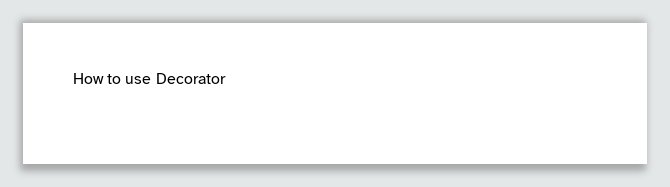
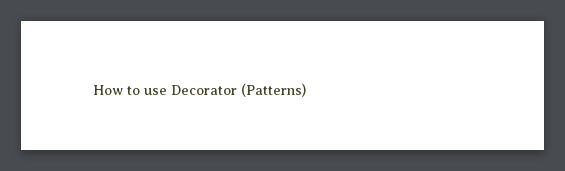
- How to use Decorator
+ How to use Decorator (Patterns)

